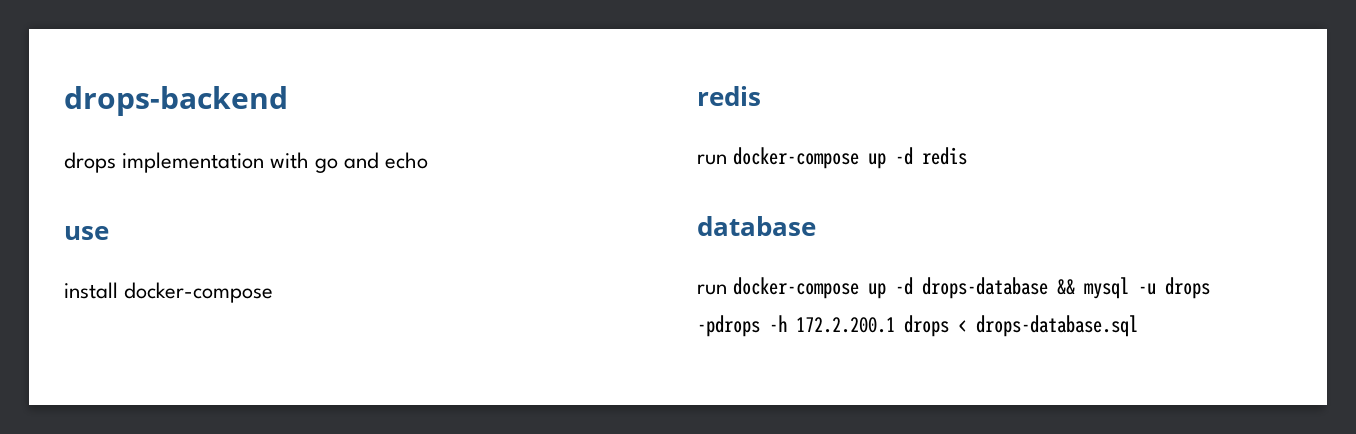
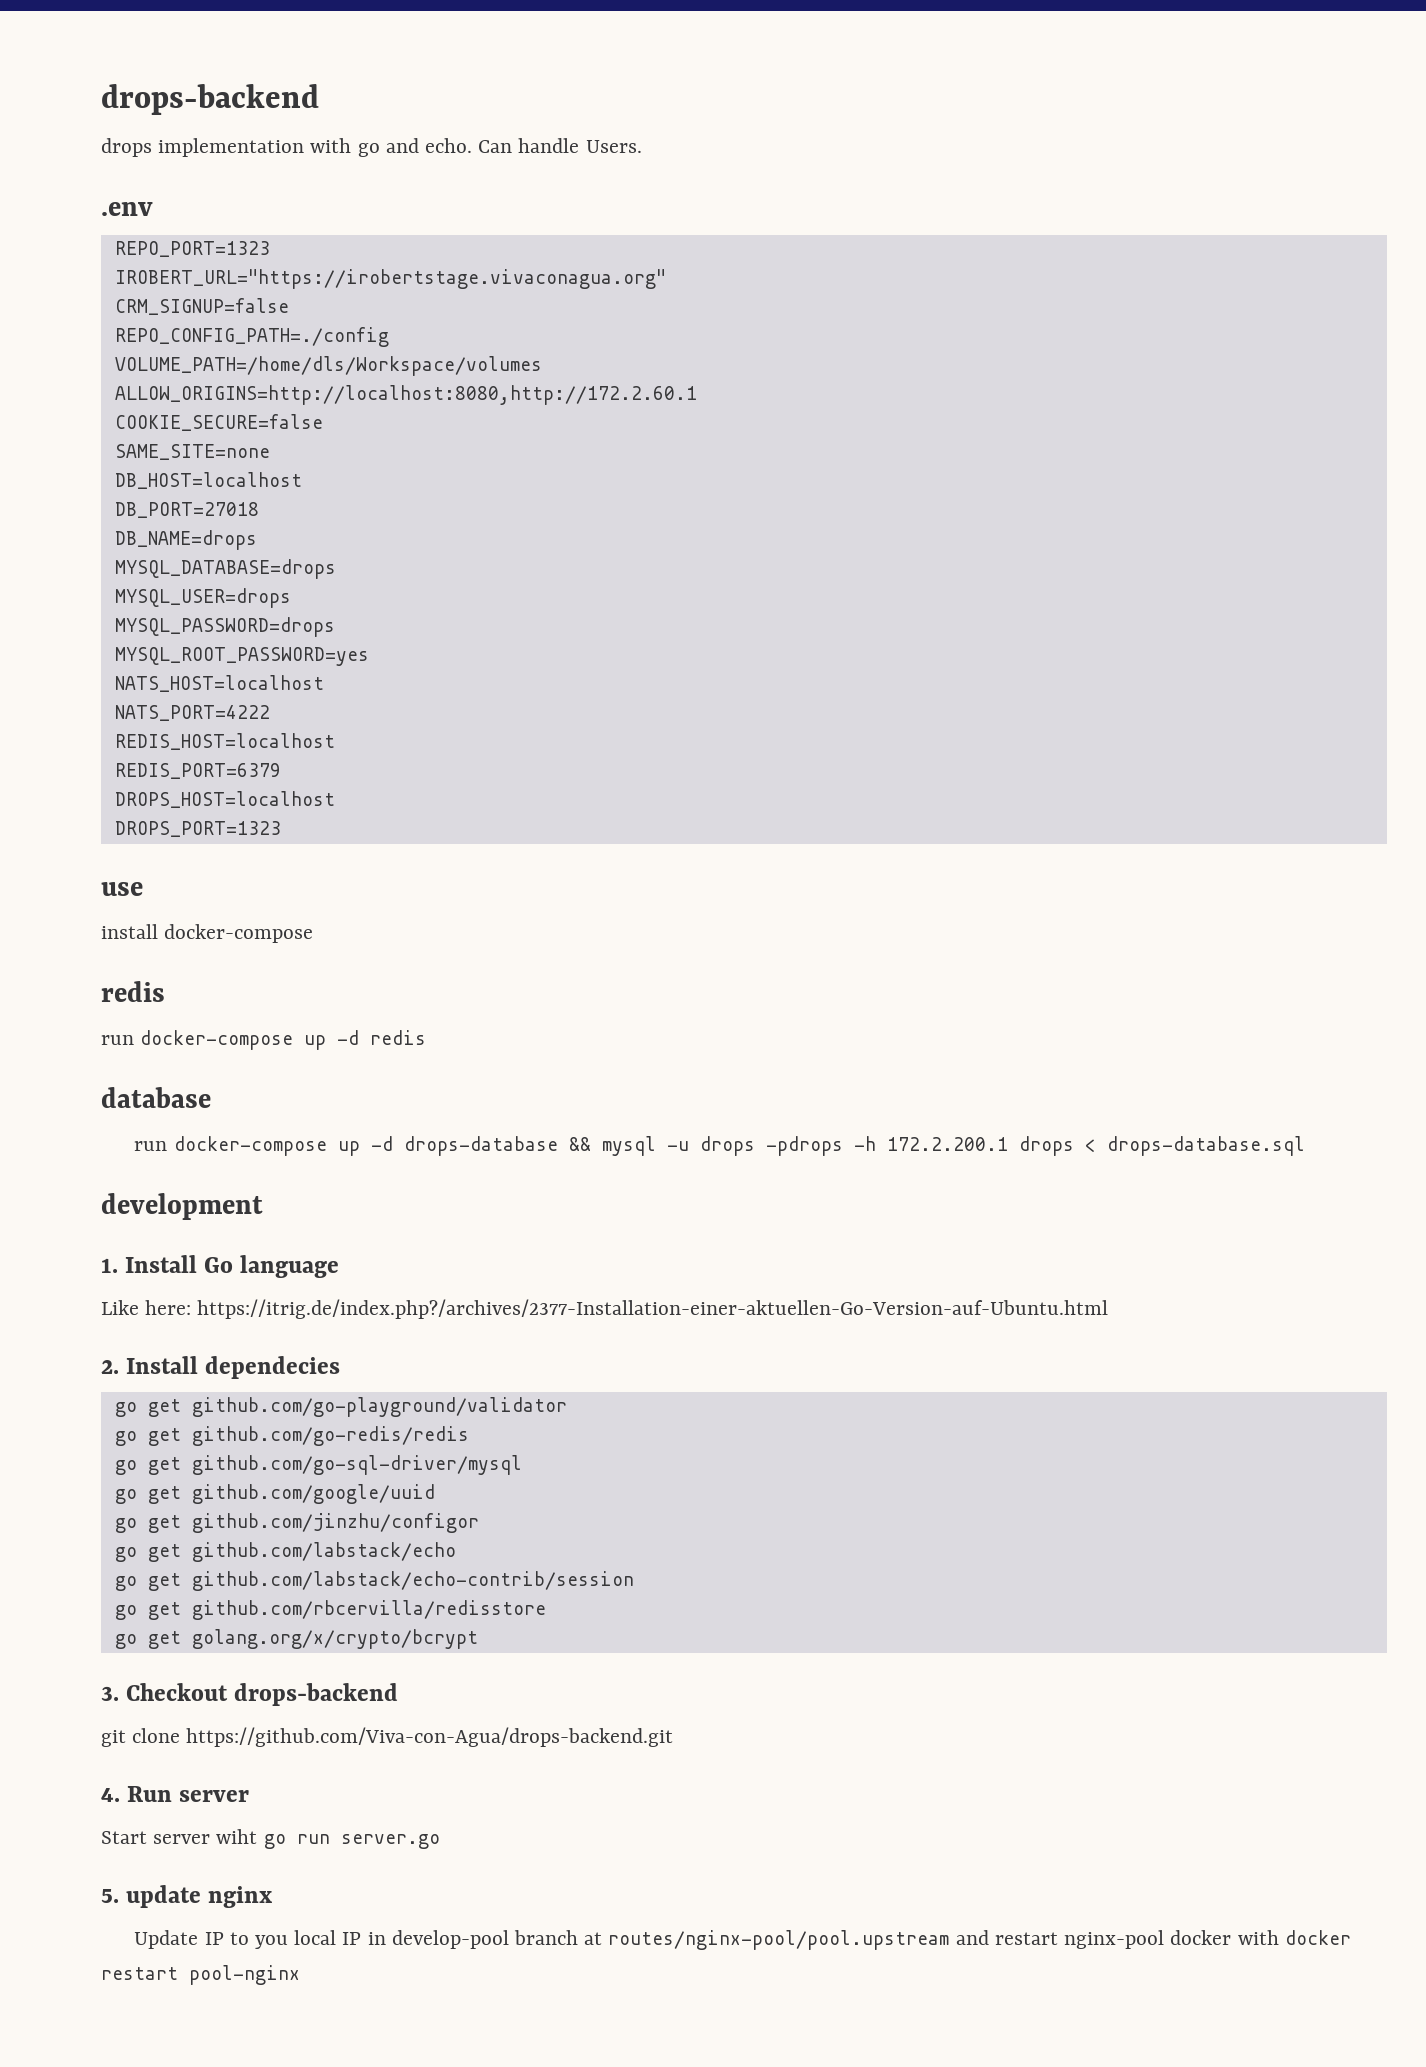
- drops implementation with go and echo
+ drops implementation with go and echo. Can handle Users.
+ .env
+ REPO_PORT=1323
+ IROBERT_URL="https://irobertstage.vivaconagua.org"
+ CRM_SIGNUP=false
+ REPO_CONFIG_PATH=./config
+ VOLUME_PATH=/home/dls/Workspace/volumes
+ ALLOW_ORIGINS=http://localhost:8080,http://172.2.60.1
+ COOKIE_SECURE=false
+ SAME_SITE=none
+ DB_HOST=localhost
+ DB_PORT=27018
+ DB_NAME=drops
+ MYSQL_DATABASE=drops
+ MYSQL_USER=drops
+ MYSQL_PASSWORD=drops
+ MYSQL_ROOT_PASSWORD=yes
+ NATS_HOST=localhost
+ NATS_PORT=4222
+ REDIS_HOST=localhost
+ REDIS_PORT=6379
+ DROPS_HOST=localhost
+ DROPS_PORT=1323
+ development
+ 1. Install Go language
+ Like here: https://itrig.de/index.php?/archives/2377-Installation-einer-aktuellen-Go-Version-auf-Ubuntu.html
+ 2. Install dependecies
+ go get github.com/go-playground/validator
+ go get github.com/go-redis/redis
+ go get github.com/go-sql-driver/mysql
+ go get github.com/google/uuid
+ go get github.com/jinzhu/configor
+ go get github.com/labstack/echo
+ go get github.com/labstack/echo-contrib/session
+ go get github.com/rbcervilla/redisstore
+ go get golang.org/x/crypto/bcrypt
+ 3. Checkout drops-backend
+ git clone https://github.com/Viva-con-Agua/drops-backend.git
+ 4. Run server
+ Start server wiht go run server.go
+ 5. update nginx
+ Update IP to you local IP in develop-pool branch at routes/nginx-pool/pool.upstream and restart nginx-pool docker with docker restart pool-nginx

